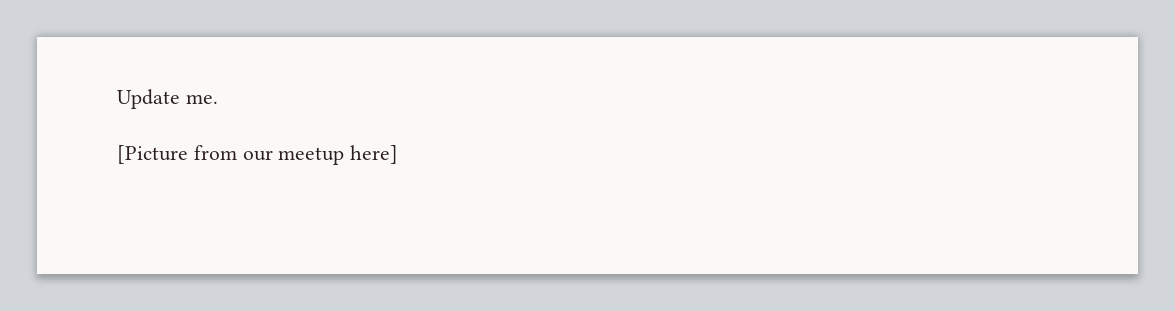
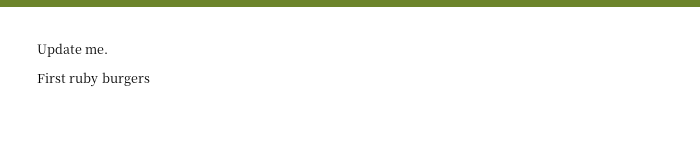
- [Picture from our meetup here]
+ First ruby burgers

